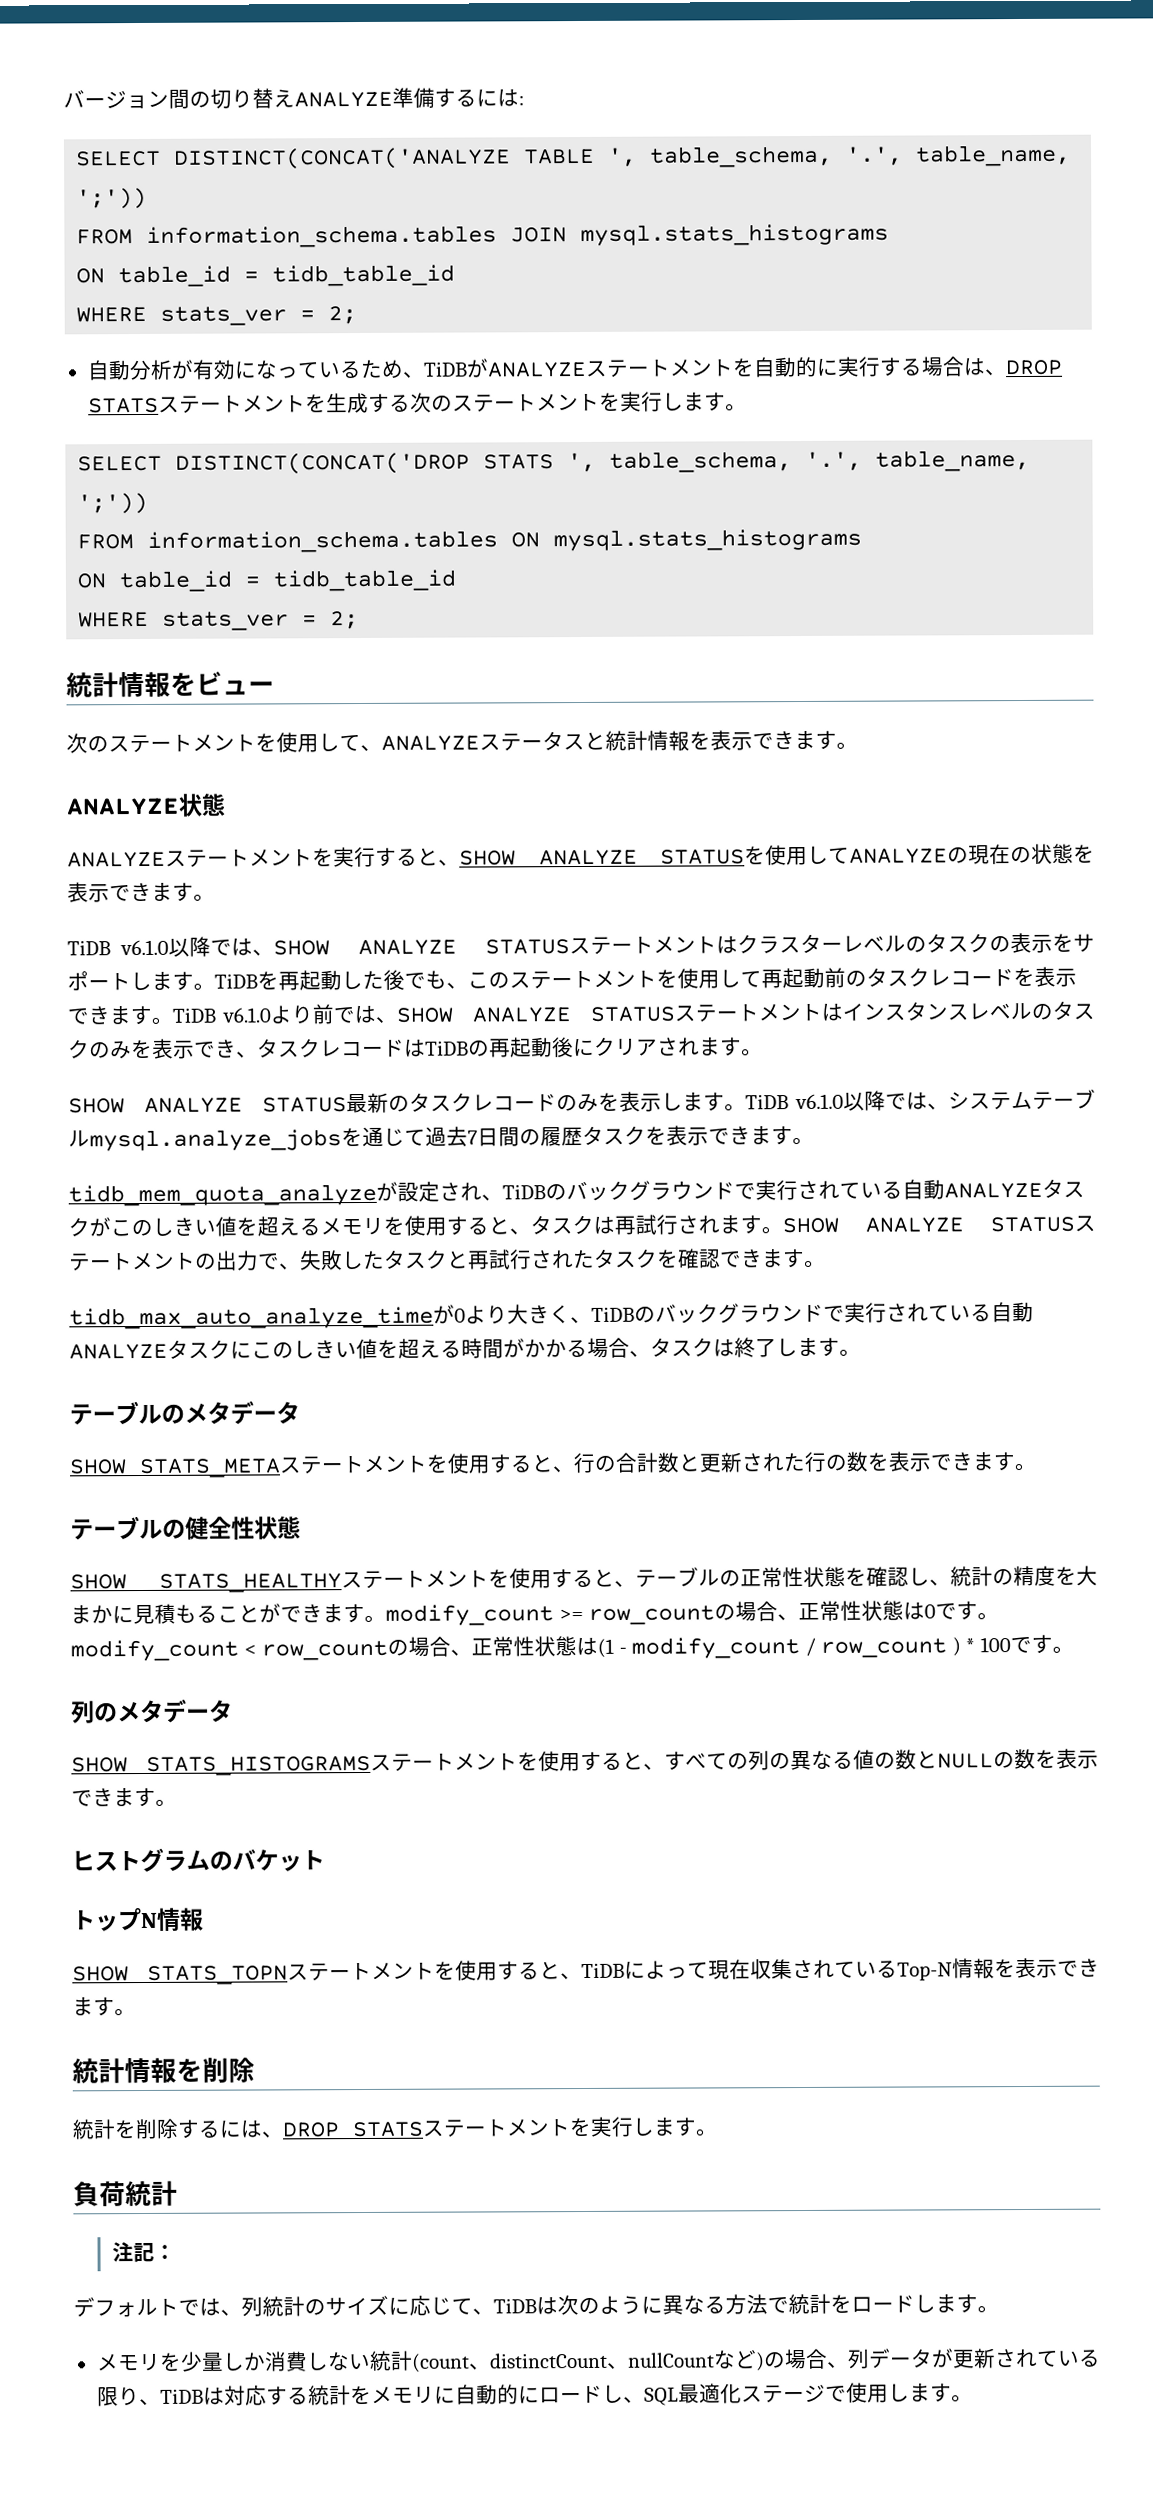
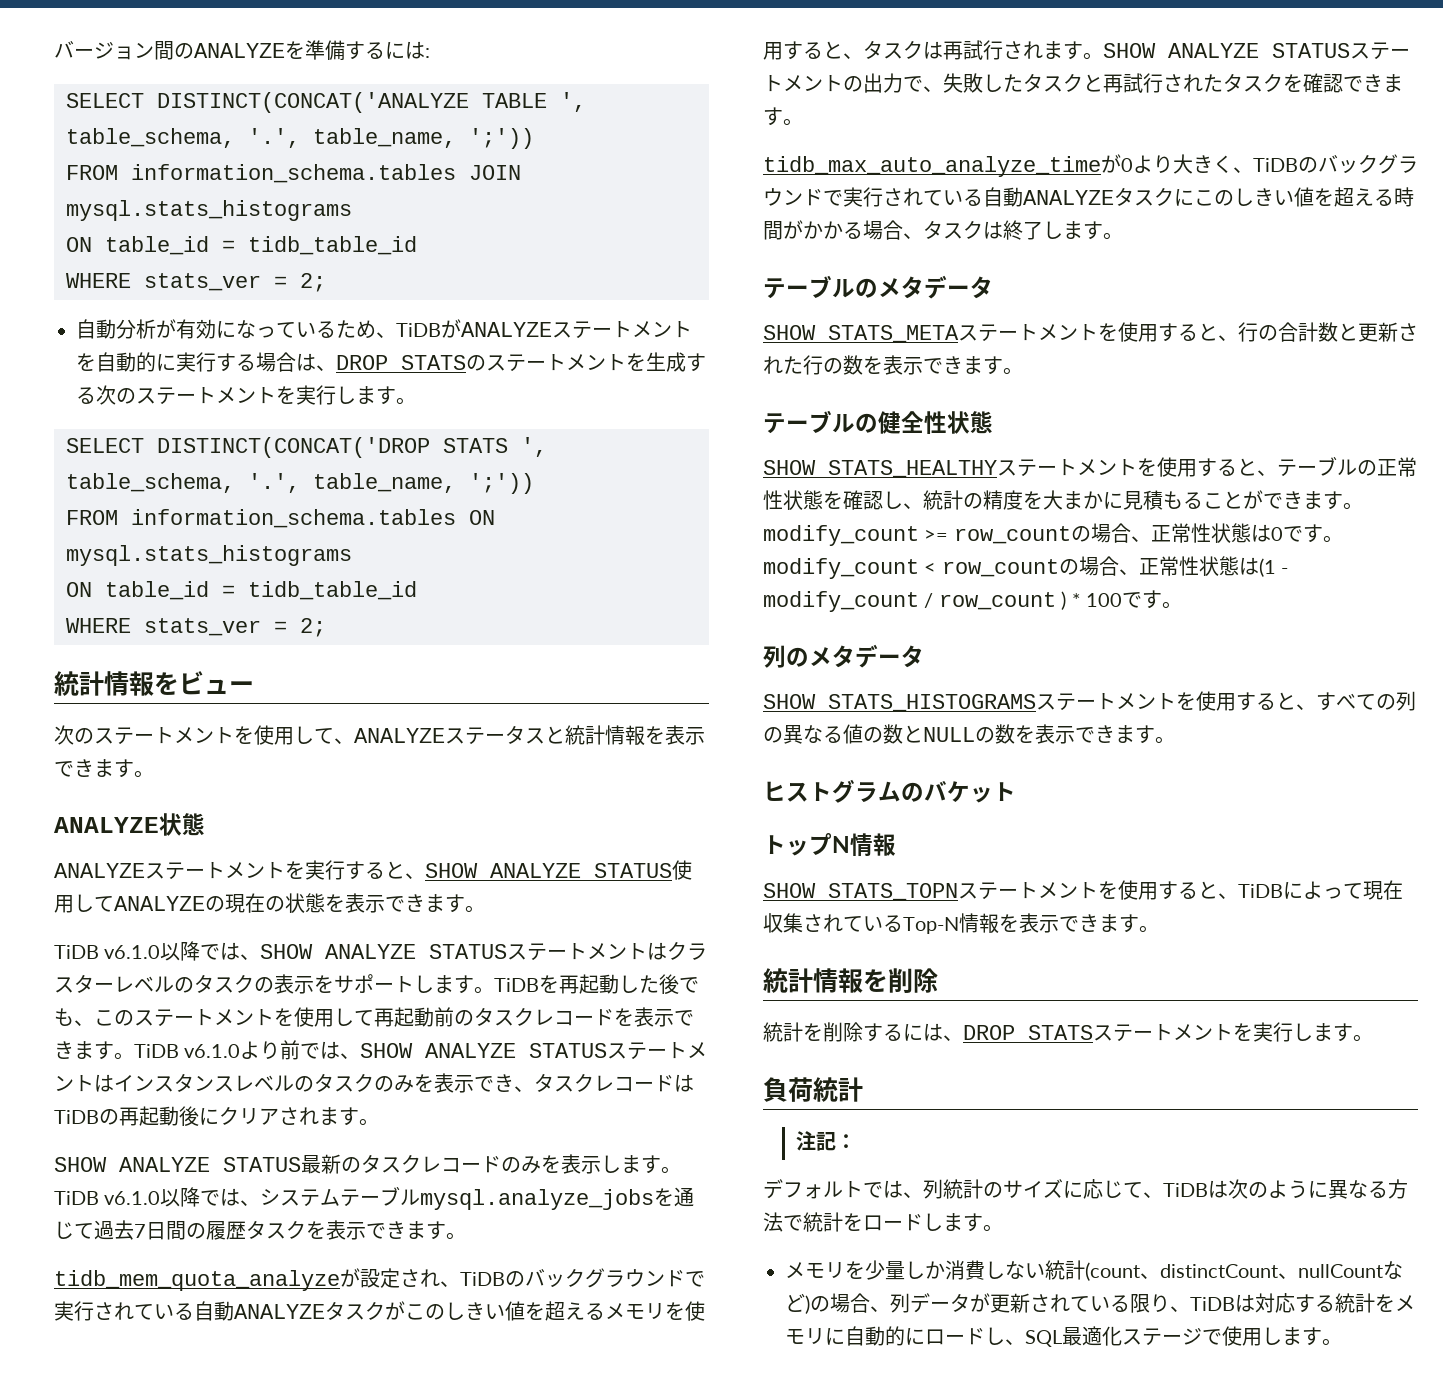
- バージョン間の切り替えANALYZE準備するには:
+ バージョン間のANALYZEを準備するには:
- 自動分析が有効になっているため、TiDBがANALYZEステートメントを自動的に実行する場合は、DROP STATSステートメントを生成する次のステートメントを実行します。
+ 自動分析が有効になっているため、TiDBがANALYZEステートメントを自動的に実行する場合は、DROP STATSのステートメントを生成する次のステートメントを実行します。
- ANALYZEステートメントを実行すると、SHOW ANALYZE STATUSを使用してANALYZEの現在の状態を表示できます。
+ ANALYZEステートメントを実行すると、SHOW ANALYZE STATUS使用してANALYZEの現在の状態を表示できます。

